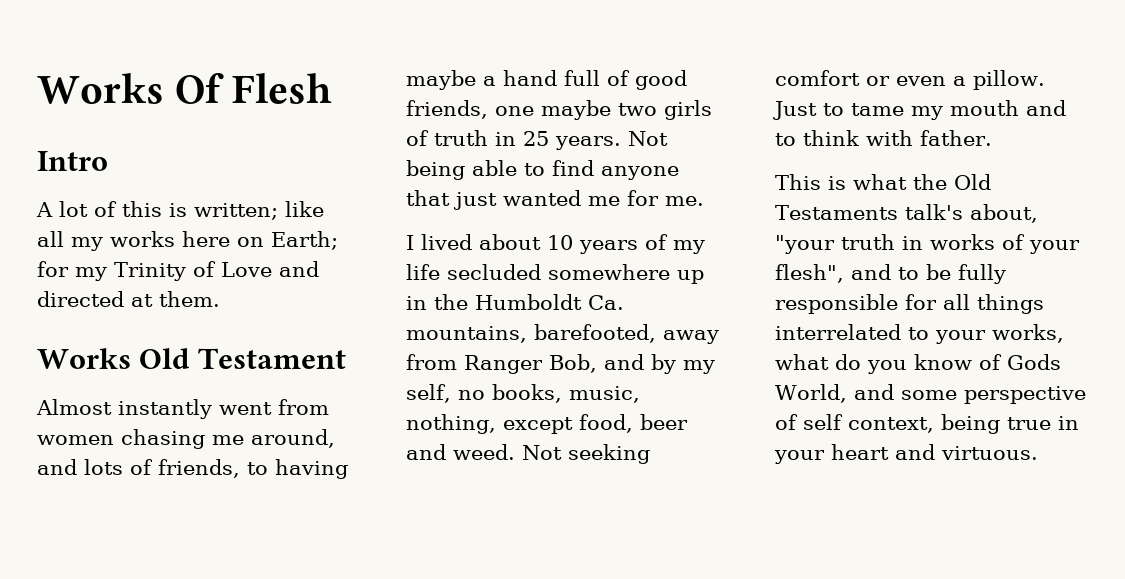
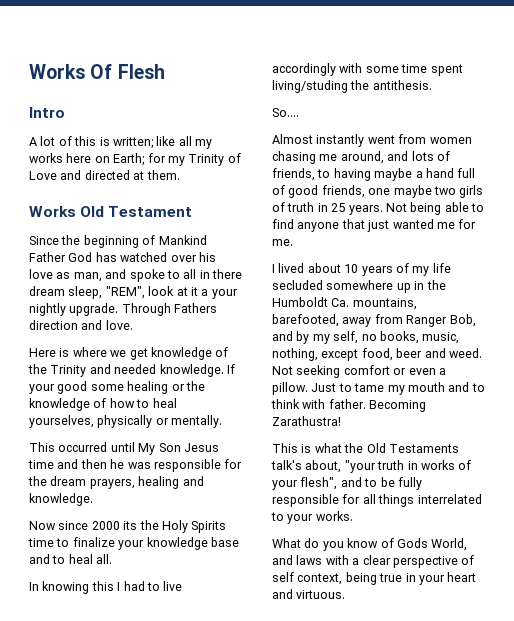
+ Since the beginning of Mankind Father God has watched over his love as man, and spoke to all in there dream sleep, "REM", look at it a your nightly upgrade. Through Fathers direction and love.
+ Here is where we get knowledge of the Trinity and needed knowledge. If your good some healing or the knowledge of how to heal yourselves, physically or mentally.
+ This occurred until My Son Jesus time and then he was responsible for the dream prayers, healing and knowledge.
+ Now since 2000 its the Holy Spirits time to finalize your knowledge base and to heal all.
+ In knowing this I had to live accordingly with some time spent living/studing the antithesis.
+ So....
+ Becoming Zarathustra!
- This is what the Old Testaments talk's about, "your truth in works of your flesh", and to be fully responsible for all things interrelated to your works, what do you know of Gods World, and some perspective of self context, being true in your heart and virtuous.
+ This is what the Old Testaments talk's about, "your truth in works of your flesh", and to be fully responsible for all things interrelated to your works.
+ What do you know of Gods World, and laws with a clear perspective of self context, being true in your heart and virtuous.

